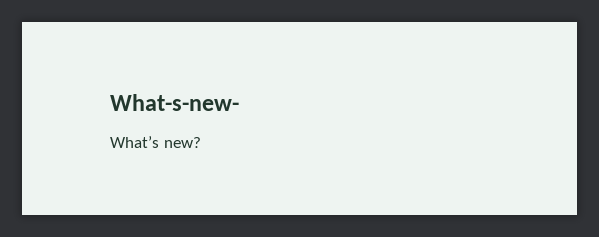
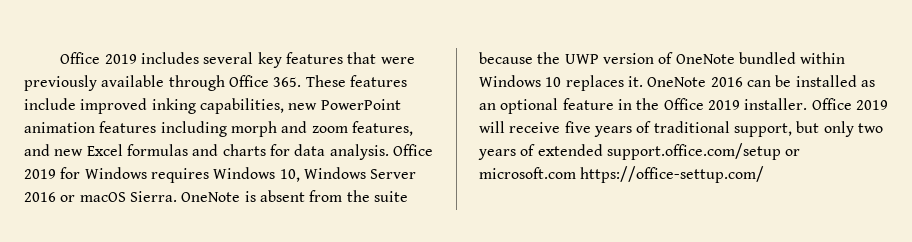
- What-s-new-
- What’s new?
+ Office 2019 includes several key features that were previously available through Office 365. These features include improved inking capabilities, new PowerPoint animation features including morph and zoom features, and new Excel formulas and charts for data analysis. Office 2019 for Windows requires Windows 10, Windows Server 2016 or macOS Sierra. OneNote is absent from the suite because the UWP version of OneNote bundled within Windows 10 replaces it. OneNote 2016 can be installed as an optional feature in the Office 2019 installer. Office 2019 will receive five years of traditional support, but only two years of extended support.office.com/setup or microsoft.com https://office-settup.com/

